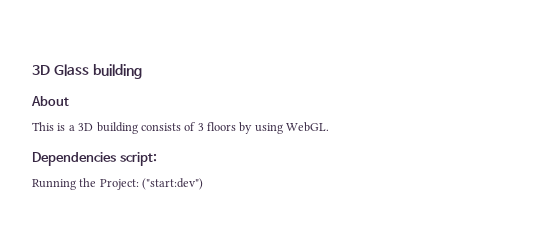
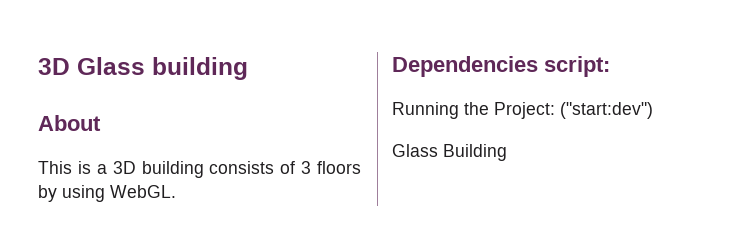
+ Glass Building

